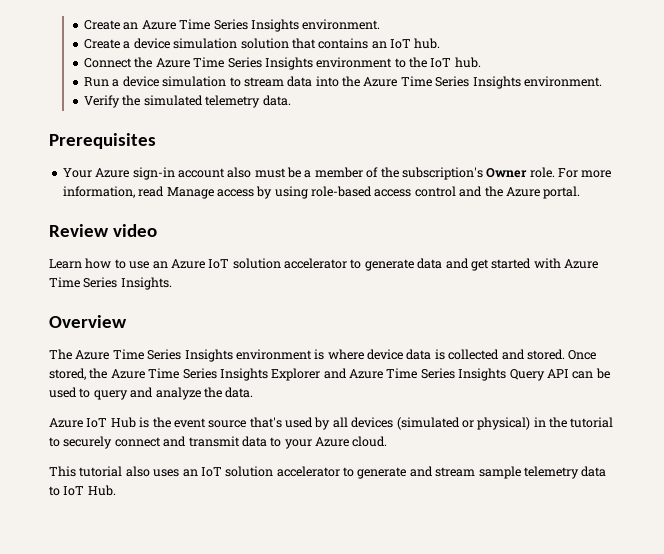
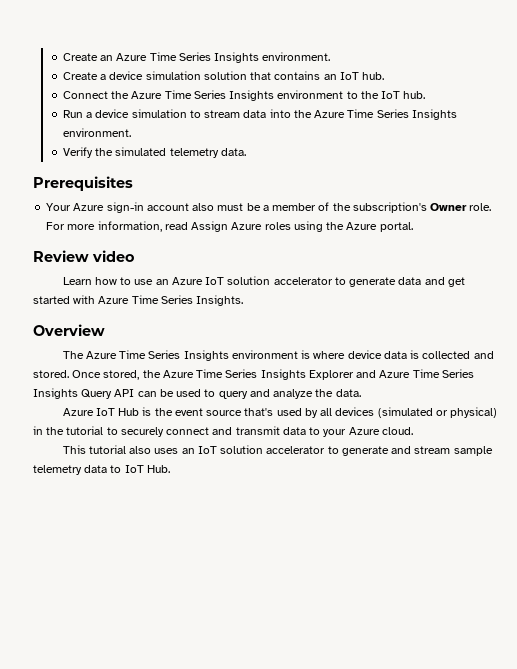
- For more information, read Manage access by using role-based access control and the Azure portal.
+ For more information, read Assign Azure roles using the Azure portal.

